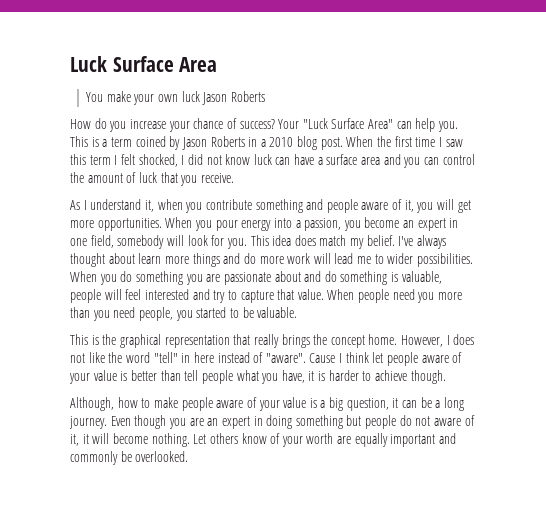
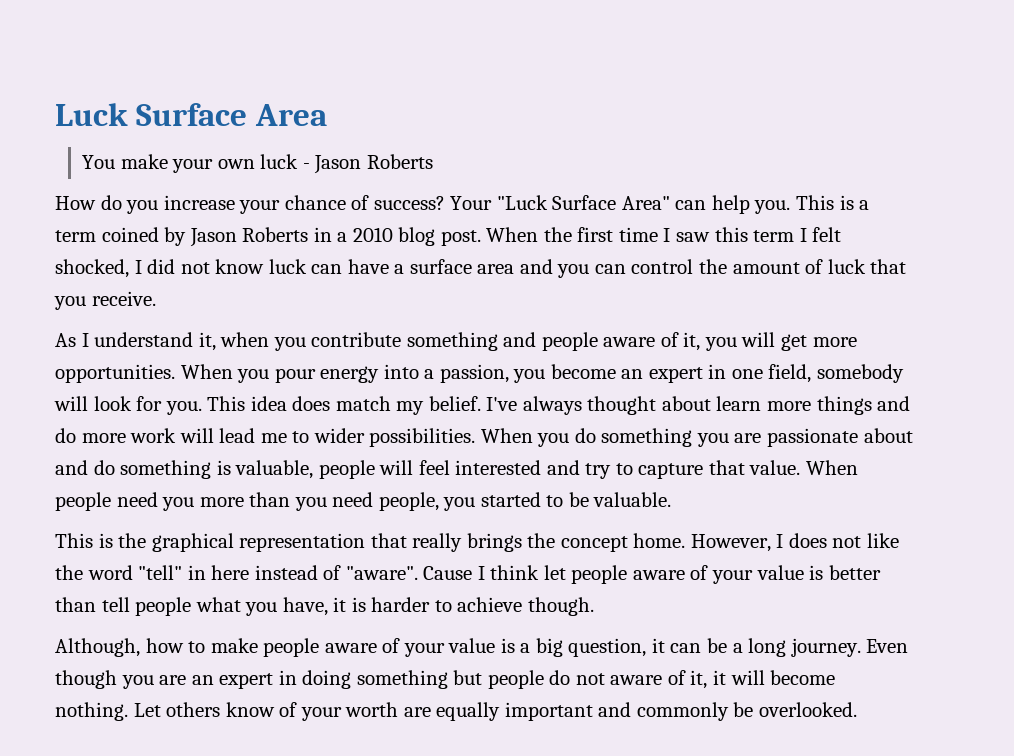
- You make your own luck Jason Roberts
+ You make your own luck - Jason Roberts

